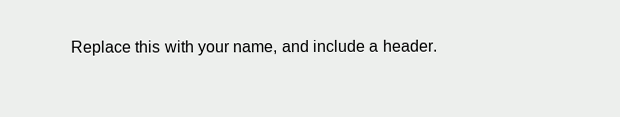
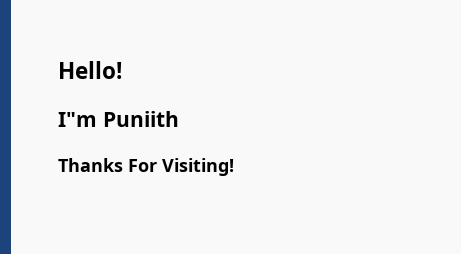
- Replace this with your name, and include a header.
+ Hello!
+ I"m Puniith
+ Thanks For Visiting!

